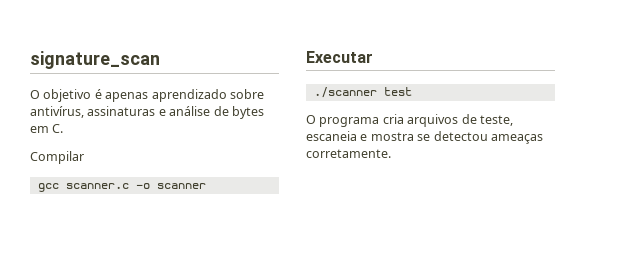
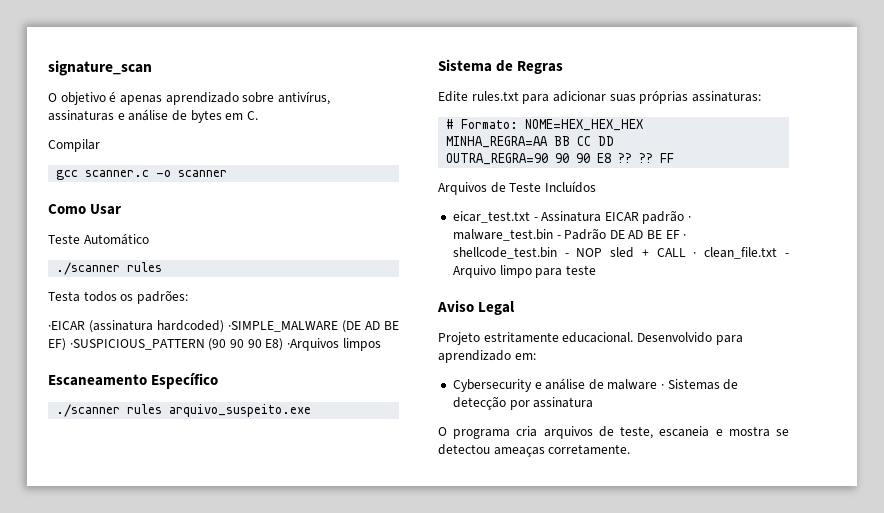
- Executar
- ./scanner test
+ Como Usar
+ Teste Automático
+ ./scanner rules
+ Testa todos os padrões:
+ ·EICAR (assinatura hardcoded) ·SIMPLE_MALWARE (DE AD BE EF) ·SUSPICIOUS_PATTERN (90 90 90 E8) ·Arquivos limpos
+ Escaneamento Específico
+ ./scanner rules arquivo_suspeito.exe
+ Sistema de Regras
+ Edite rules.txt para adicionar suas próprias assinaturas:
+ # Formato: NOME=HEX_HEX_HEX
+ MINHA_REGRA=AA BB CC DD
+ OUTRA_REGRA=90 90 90 E8 ?? ?? FF
+ Arquivos de Teste Incluídos
+ eicar_test.txt - Assinatura EICAR padrão · malware_test.bin - Padrão DE AD BE EF · shellcode_test.bin - NOP sled + CALL · clean_file.txt - Arquivo limpo para teste
+ Aviso Legal
+ Projeto estritamente educacional. Desenvolvido para aprendizado em:
+ Cybersecurity e análise de malware · Sistemas de detecção por assinatura

